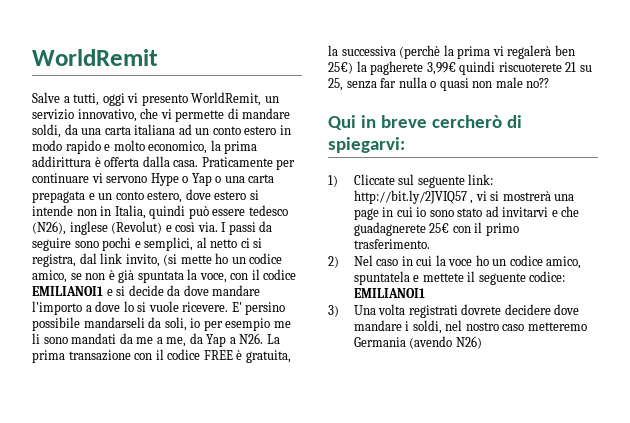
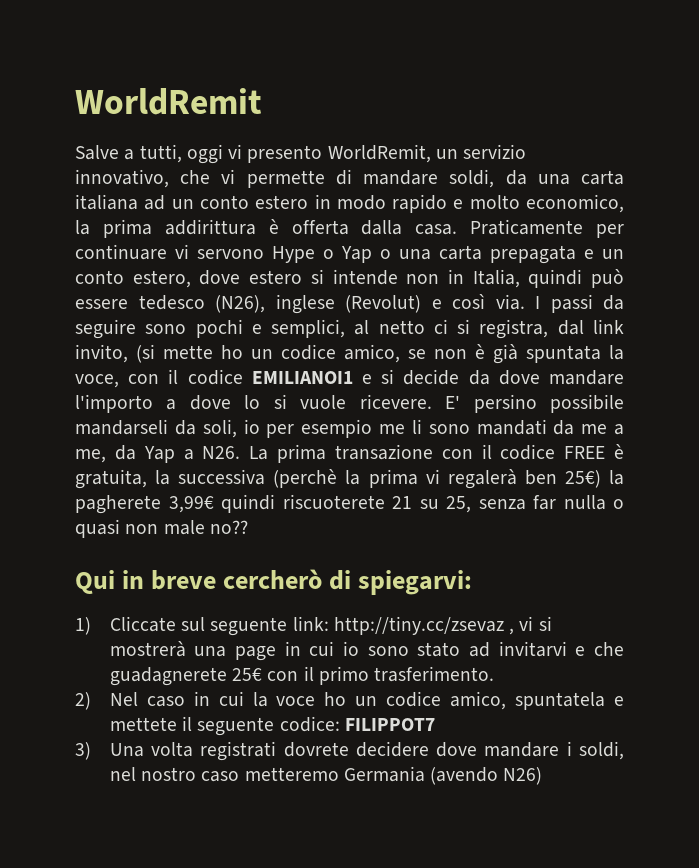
- 1) Cliccate sul seguente link: http://bit.ly/2JVIQ57 , vi si mostrerà una page in cui io sono stato ad invitarvi e che guadagnerete 25€ con il primo trasferimento.
+ 1) Cliccate sul seguente link: http://tiny.cc/zsevaz , vi si mostrerà una page in cui io sono stato ad invitarvi e che guadagnerete 25€ con il primo trasferimento.
- 2) Nel caso in cui la voce ho un codice amico, spuntatela e mettete il seguente codice: EMILIANOI1
+ 2) Nel caso in cui la voce ho un codice amico, spuntatela e mettete il seguente codice: FILIPPOT7

